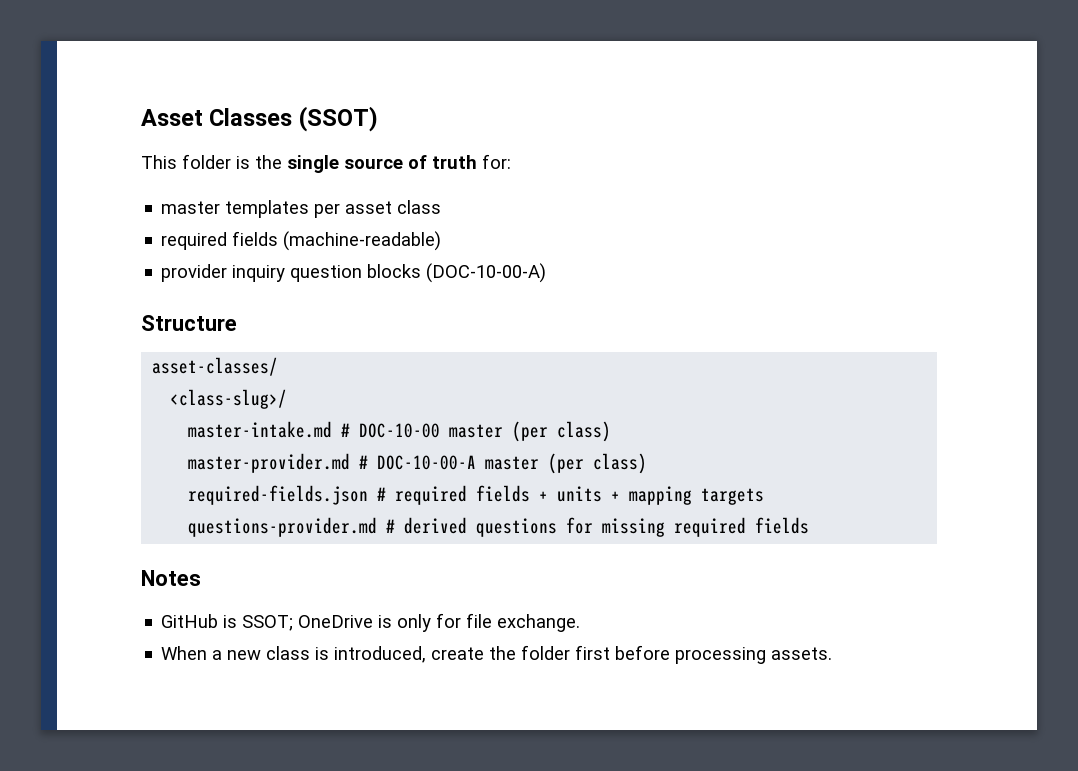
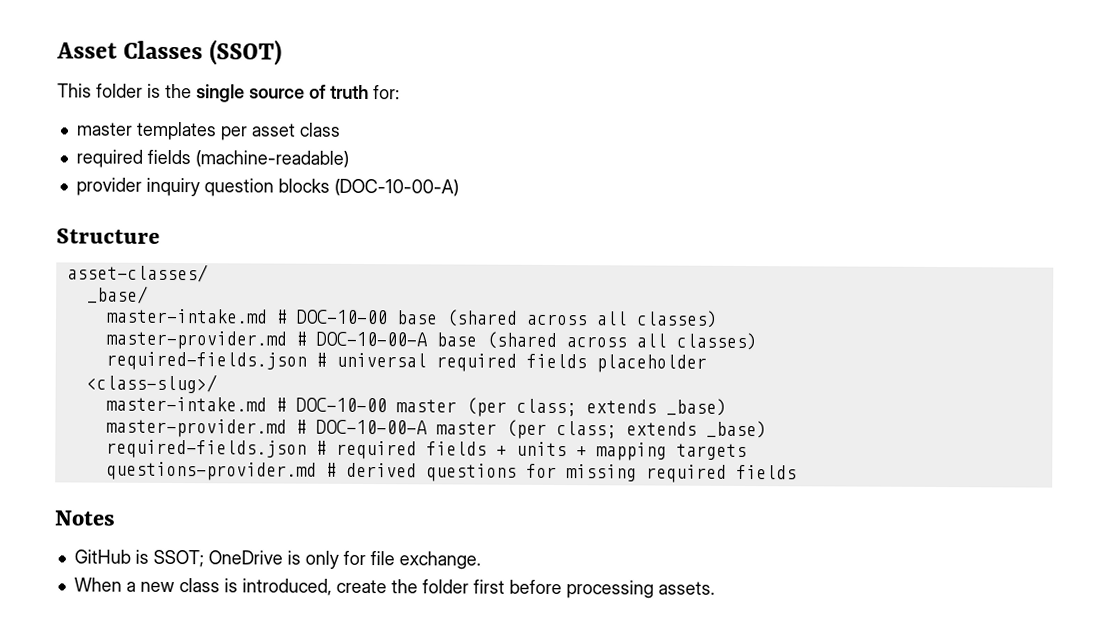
+ _base/
+ master-intake.md # DOC-10-00 base (shared across all classes)
+ master-provider.md # DOC-10-00-A base (shared across all classes)
+ required-fields.json # universal required fields placeholder
- master-intake.md # DOC-10-00 master (per class)
+ master-intake.md # DOC-10-00 master (per class; extends _base)
- master-provider.md # DOC-10-00-A master (per class)
+ master-provider.md # DOC-10-00-A master (per class; extends _base)

